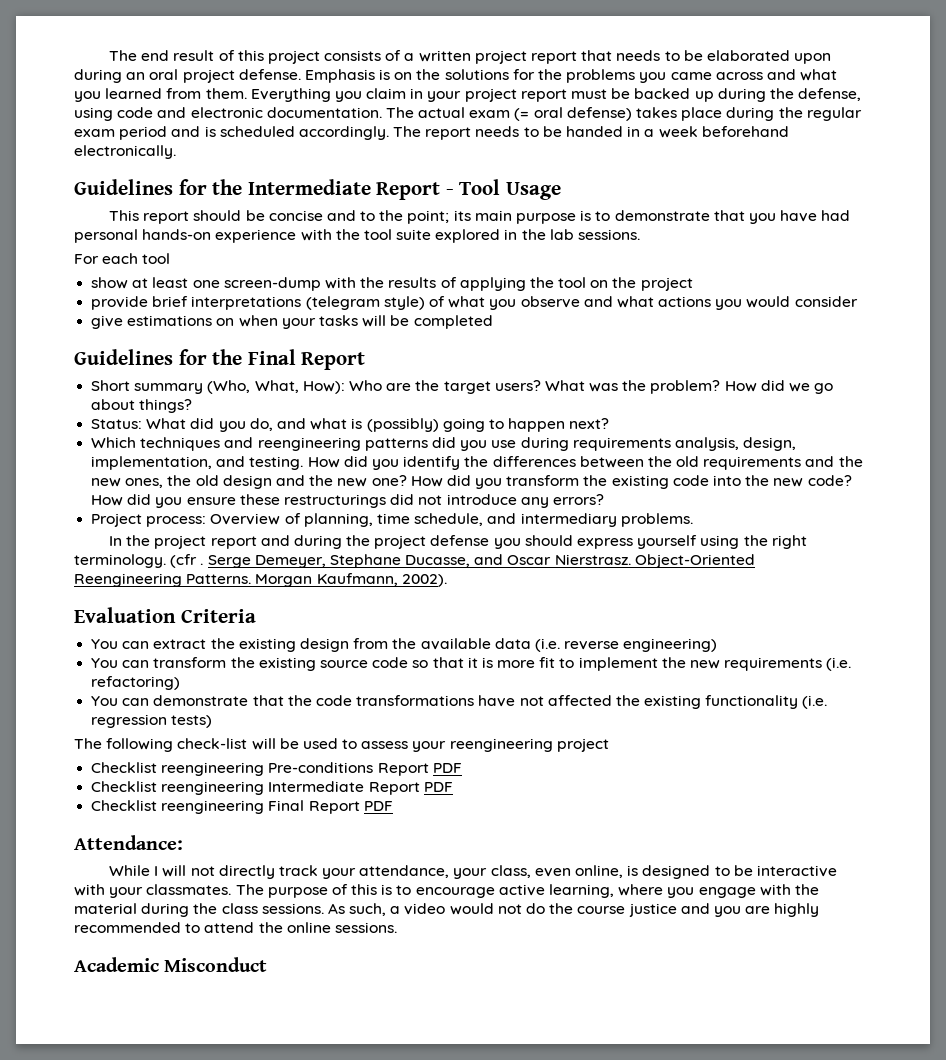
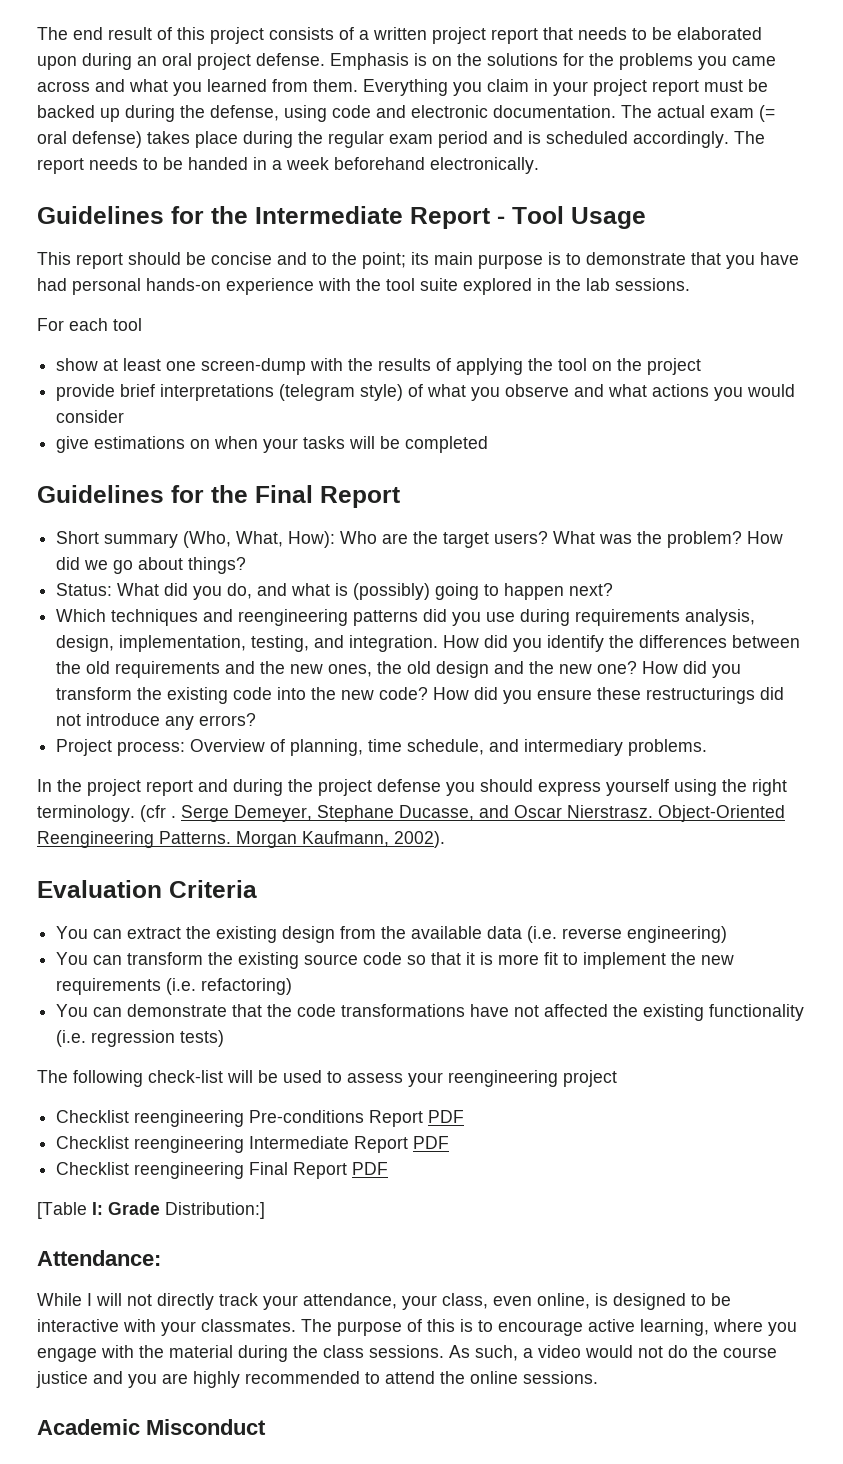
- Which techniques and reengineering patterns did you use during requirements analysis, design, implementation, and testing.
+ Which techniques and reengineering patterns did you use during requirements analysis, design, implementation, testing, and integration.
+ [Table I: Grade Distribution:]

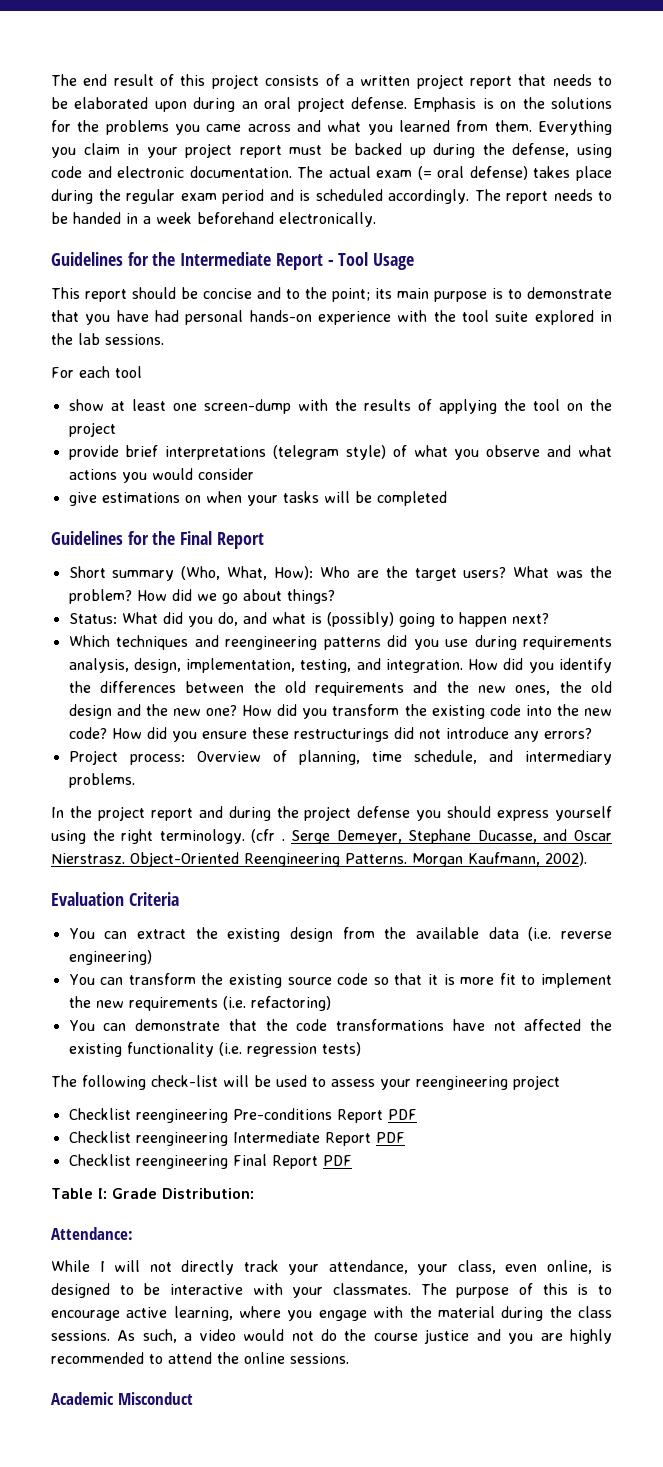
- [Table I: Grade Distribution:]
+ Table I: Grade Distribution:

